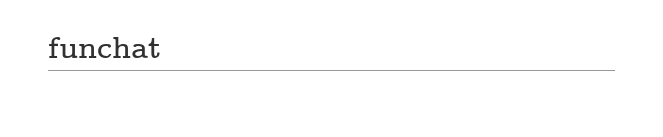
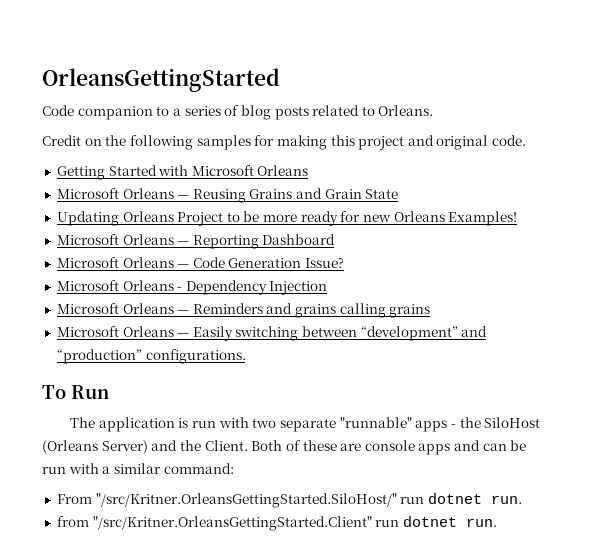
- funchat
+ OrleansGettingStarted
+ Code companion to a series of blog posts related to Orleans.
+ Credit on the following samples for making this project and original code.
+ Getting Started with Microsoft Orleans
+ Microsoft Orleans — Reusing Grains and Grain State
+ Updating Orleans Project to be more ready for new Orleans Examples!
+ Microsoft Orleans — Reporting Dashboard
+ Microsoft Orleans — Code Generation Issue?
+ Microsoft Orleans - Dependency Injection
+ Microsoft Orleans — Reminders and grains calling grains
+ Microsoft Orleans — Easily switching between “development” and “production” configurations.
+ To Run
+ The application is run with two separate "runnable" apps - the SiloHost (Orleans Server) and the Client. Both of these are console apps and can be run with a similar command:
+ From "/src/Kritner.OrleansGettingStarted.SiloHost/" run dotnet run.
+ from "/src/Kritner.OrleansGettingStarted.Client" run dotnet run.

